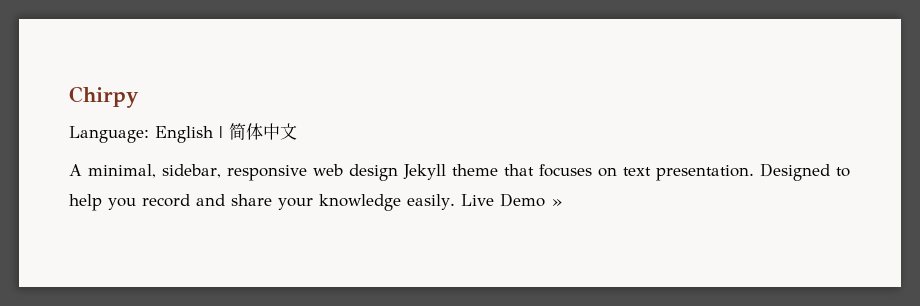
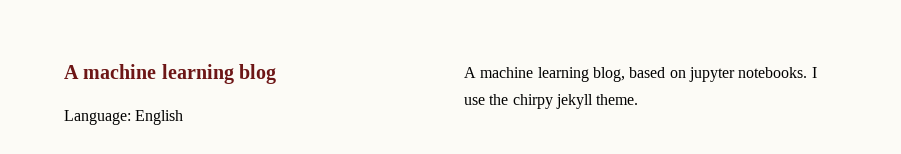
- Chirpy
- Language: English | 简体中文
- A minimal, sidebar, responsive web design Jekyll theme that focuses on text presentation. Designed to help you record and share your knowledge easily. Live Demo »
+ A machine learning blog
+ Language: English
+ A machine learning blog, based on jupyter notebooks. I use the chirpy jekyll theme.

